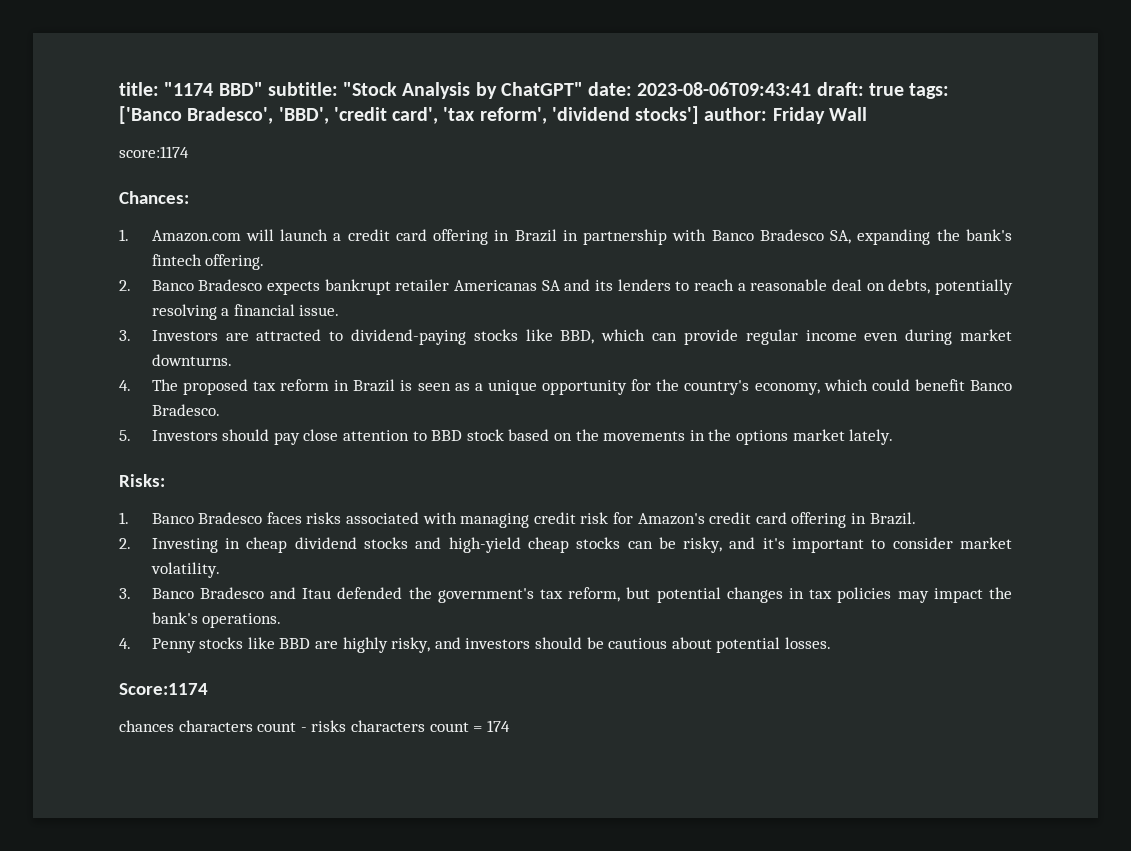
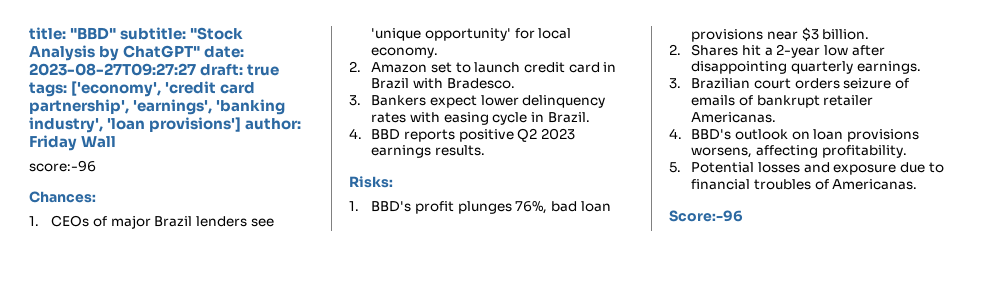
- title: "1174 BBD" subtitle: "Stock Analysis by ChatGPT" date: 2023-08-06T09:43:41 draft: true tags: ['Banco Bradesco', 'BBD', 'credit card', 'tax reform', 'dividend stocks'] author: Friday Wall
+ title: "BBD" subtitle: "Stock Analysis by ChatGPT" date: 2023-08-27T09:27:27 draft: true tags: ['economy', 'credit card partnership', 'earnings', 'banking industry', 'loan provisions'] author: Friday Wall
- score:1174
+ score:-96
- 1. Amazon.com will launch a credit card offering in Brazil in partnership with Banco Bradesco SA, expanding the bank's fintech offering.
- 2. Banco Bradesco expects bankrupt retailer Americanas SA and its lenders to reach a reasonable deal on debts, potentially resolving a financial issue.
- 3. Investors are attracted to dividend-paying stocks like BBD, which can provide regular income even during market downturns.
- 4. The proposed tax reform in Brazil is seen as a unique opportunity for the country's economy, which could benefit Banco Bradesco.
- 5. Investors should pay close attention to BBD stock based on the movements in the options market lately.
+ 1. CEOs of major Brazil lenders see 'unique opportunity' for local economy.
+ 2. Amazon set to launch credit card in Brazil with Bradesco.
+ 3. Bankers expect lower delinquency rates with easing cycle in Brazil.
+ 4. BBD reports positive Q2 2023 earnings results.
  Risks:
- 1. Banco Bradesco faces risks associated with managing credit risk for Amazon's credit card offering in Brazil.
- 2. Investing in cheap dividend stocks and high-yield cheap stocks can be risky, and it's important to consider market volatility.
- 3. Banco Bradesco and Itau defended the government's tax reform, but potential changes in tax policies may impact the bank's operations.
- 4. Penny stocks like BBD are highly risky, and investors should be cautious about potential losses.
- Score:1174
- chances characters count - risks characters count = 174
+ 1. BBD's profit plunges 76%, bad loan provisions near $3 billion.
+ 2. Shares hit a 2-year low after disappointing quarterly earnings.
+ 3. Brazilian court orders seizure of emails of bankrupt retailer Americanas.
+ 4. BBD's outlook on loan provisions worsens, affecting profitability.
+ 5. Potential losses and exposure due to financial troubles of Americanas.
+ Score:-96

